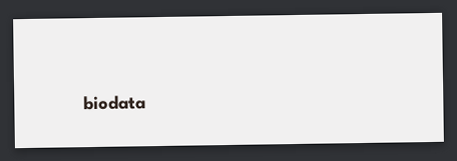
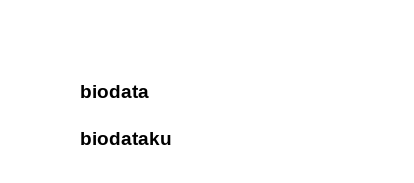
+ biodataku

